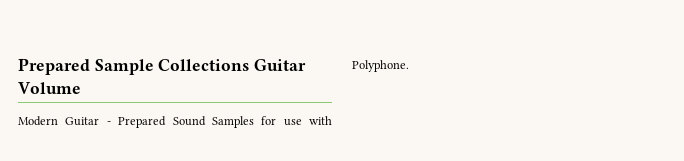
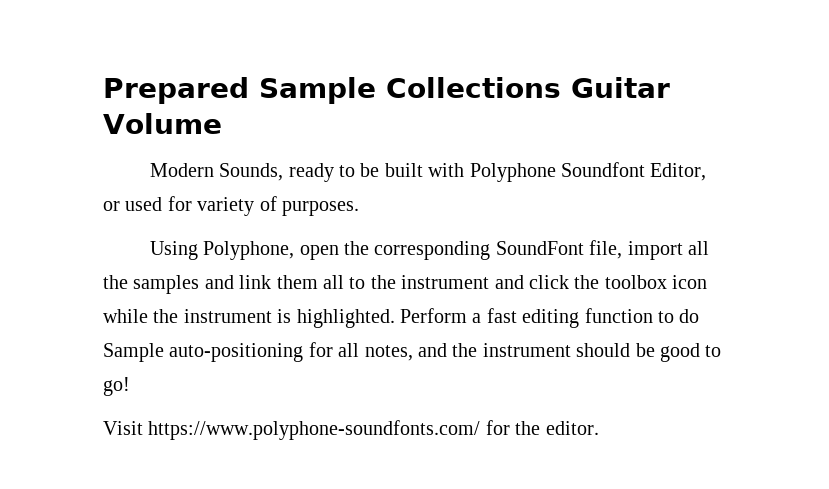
- Modern Guitar - Prepared Sound Samples for use with Polyphone.
+ Modern Sounds, ready to be built with Polyphone Soundfont Editor, or used for variety of purposes.
+ Using Polyphone, open the corresponding SoundFont file, import all the samples and link them all to the instrument and click the toolbox icon while the instrument is highlighted. Perform a fast editing function to do Sample auto-positioning for all notes, and the instrument should be good to go!
+ Visit https://www.polyphone-soundfonts.com/ for the editor.

